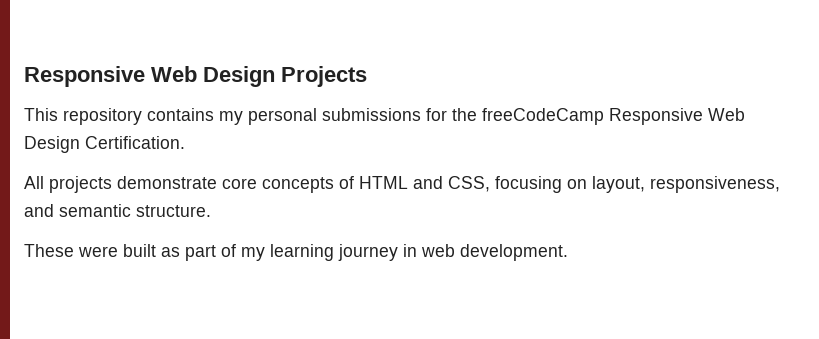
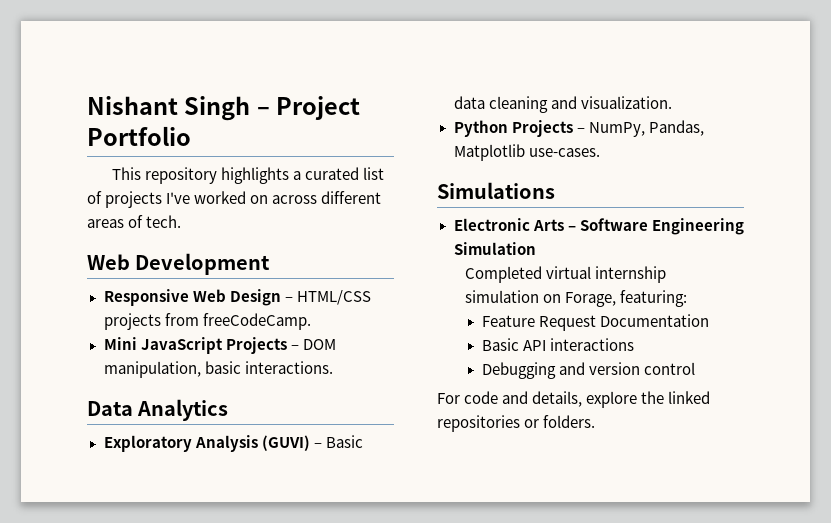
- Responsive Web Design Projects
- This repository contains my personal submissions for the freeCodeCamp Responsive Web Design Certification.
- All projects demonstrate core concepts of HTML and CSS, focusing on layout, responsiveness, and semantic structure.
- These were built as part of my learning journey in web development.
+ Nishant Singh – Project Portfolio
+ This repository highlights a curated list of projects I've worked on across different areas of tech.
+ Web Development
+ Responsive Web Design – HTML/CSS projects from freeCodeCamp.
+ Mini JavaScript Projects – DOM manipulation, basic interactions.
+ Data Analytics
+ Exploratory Analysis (GUVI) – Basic data cleaning and visualization.
+ Python Projects – NumPy, Pandas, Matplotlib use-cases.
+ Simulations
+ Electronic Arts – Software Engineering Simulation
+ Completed virtual internship simulation on Forage, featuring:
+ Feature Request Documentation
+ Basic API interactions
+ Debugging and version control
+ For code and details, explore the linked repositories or folders.

